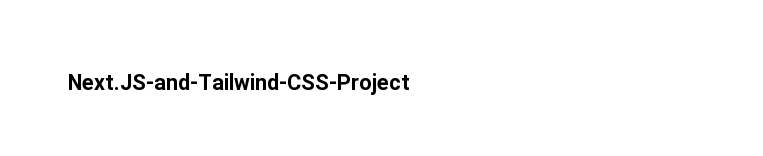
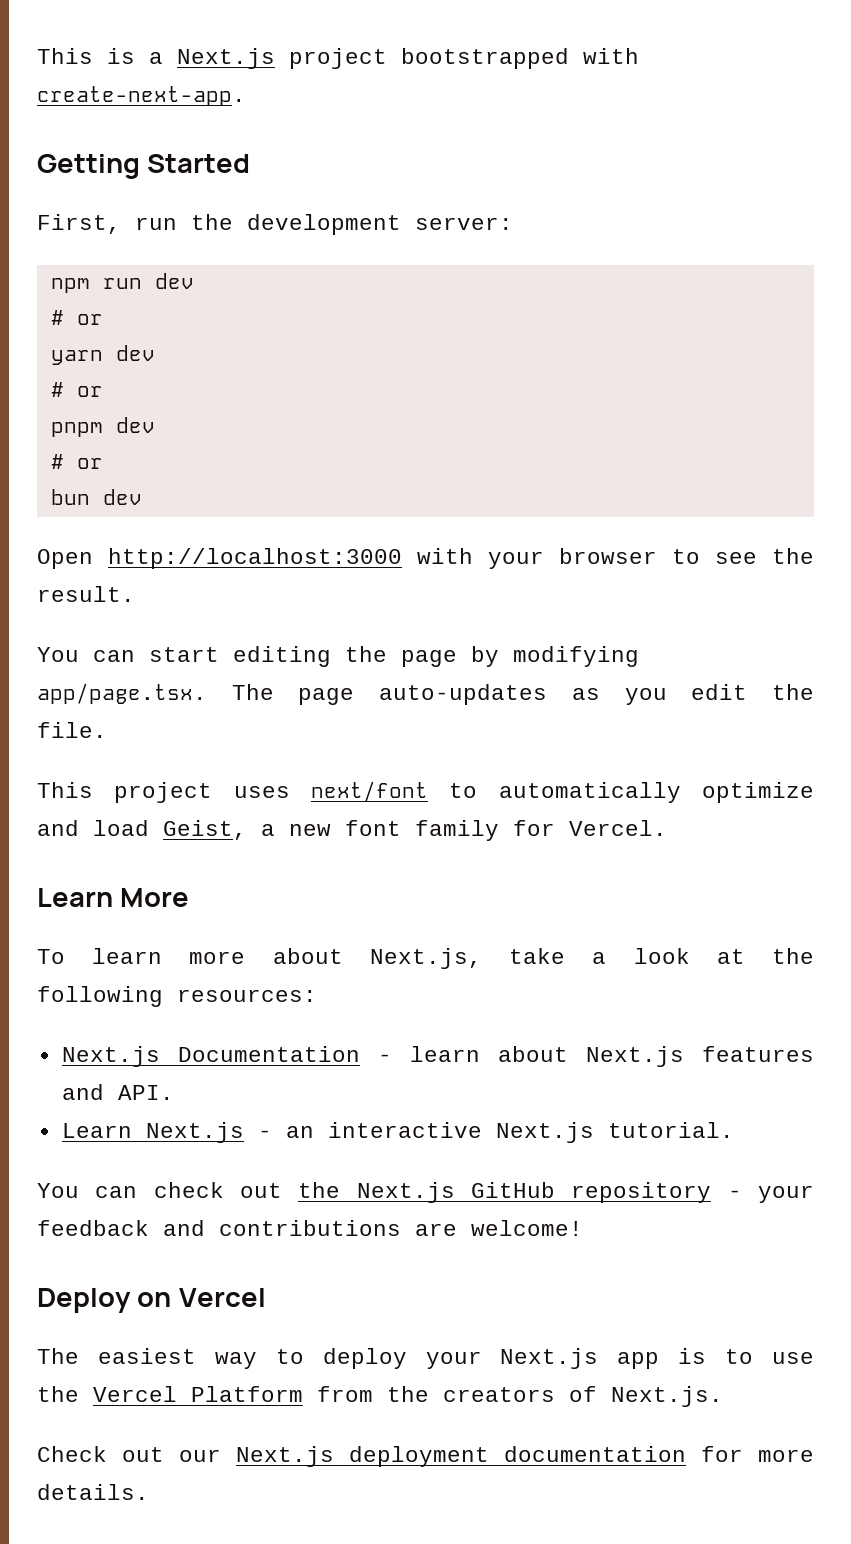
- Next.JS-and-Tailwind-CSS-Project
+ This is a Next.js project bootstrapped with create-next-app.
+ Getting Started
+ First, run the development server:
+ npm run dev
+ # or
+ yarn dev
+ # or
+ pnpm dev
+ # or
+ bun dev
+ Open http://localhost:3000 with your browser to see the result.
+ You can start editing the page by modifying app/page.tsx. The page auto-updates as you edit the file.
+ This project uses next/font to automatically optimize and load Geist, a new font family for Vercel.
+ Learn More
+ To learn more about Next.js, take a look at the following resources:
+ Next.js Documentation - learn about Next.js features and API.
+ Learn Next.js - an interactive Next.js tutorial.
+ You can check out the Next.js GitHub repository - your feedback and contributions are welcome!
+ Deploy on Vercel
+ The easiest way to deploy your Next.js app is to use the Vercel Platform from the creators of Next.js.
+ Check out our Next.js deployment documentation for more details.

